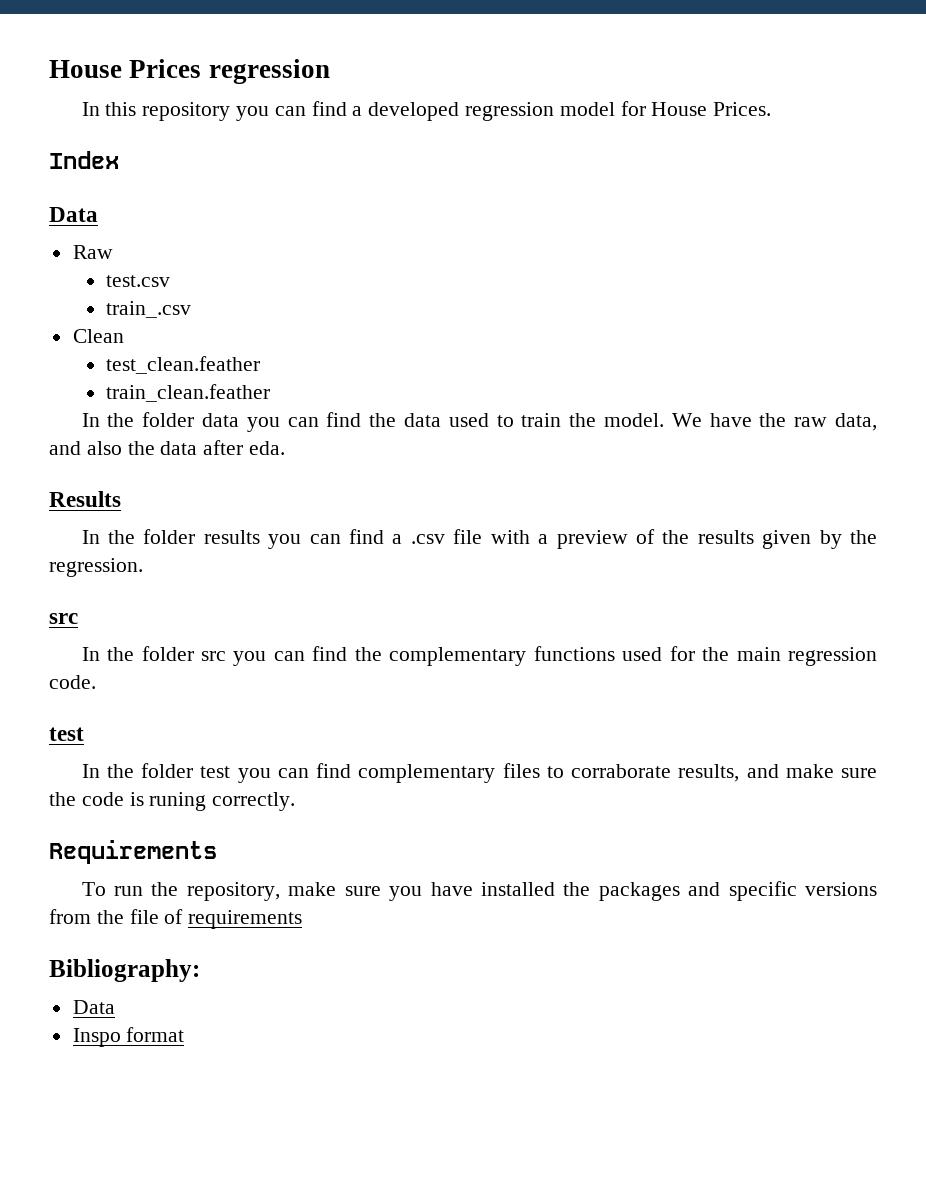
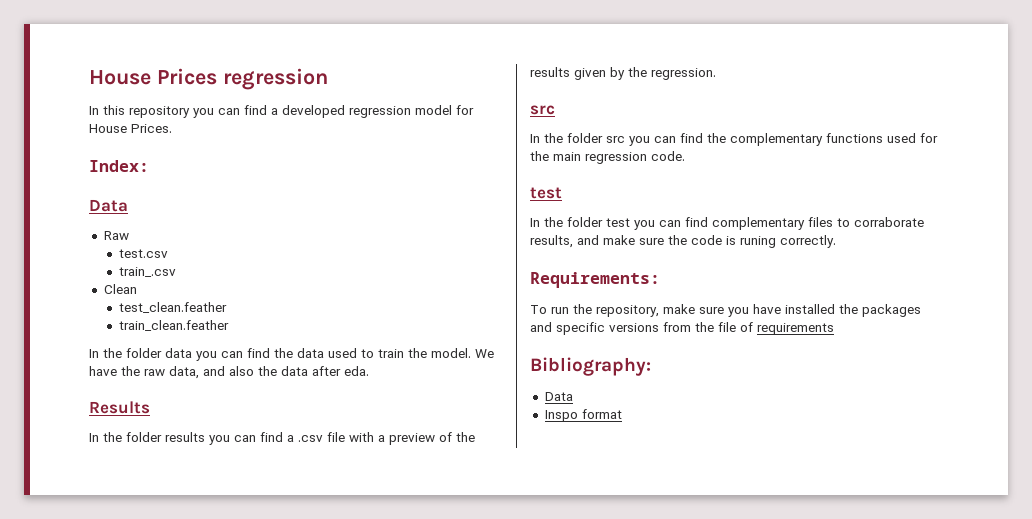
- Index
+ Index:
- Requirements
+ Requirements:

